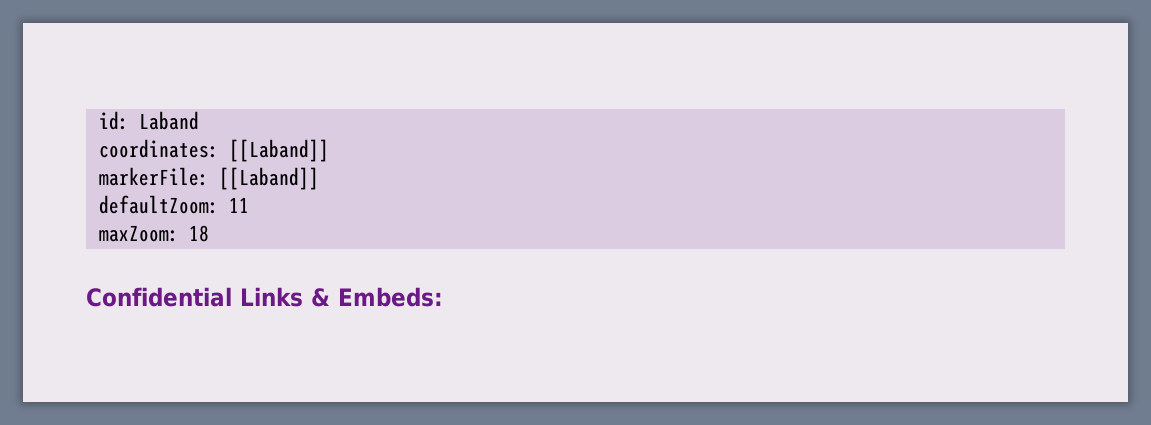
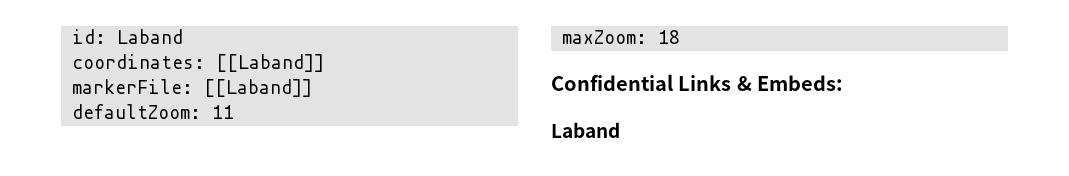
  Confidential Links & Embeds:
+ Laband

